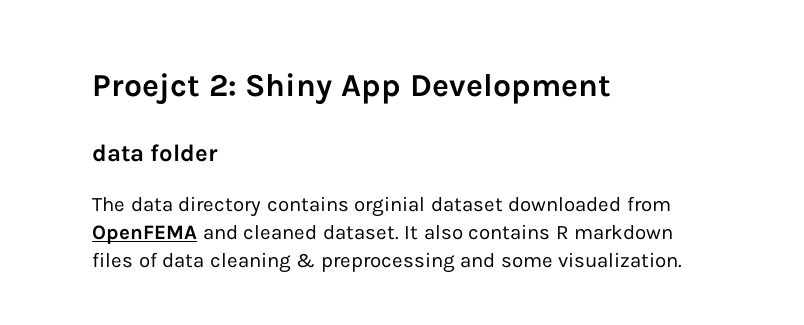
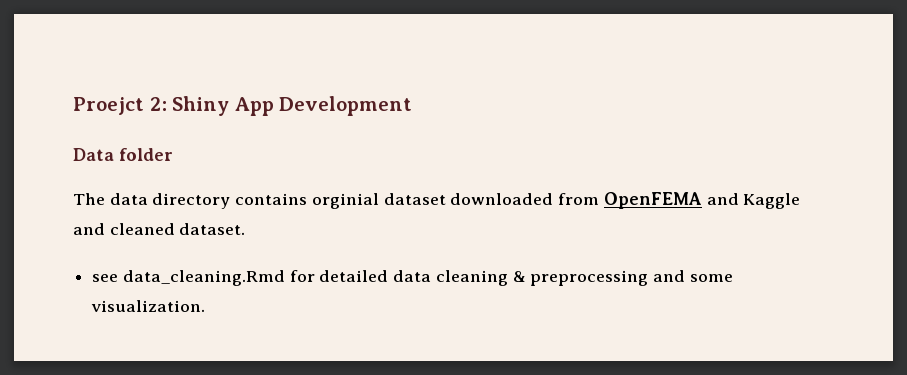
- data folder
+ Data folder
- The data directory contains orginial dataset downloaded from OpenFEMA and cleaned dataset. It also contains R markdown files of data cleaning & preprocessing and some visualization.
+ The data directory contains orginial dataset downloaded from OpenFEMA and Kaggle and cleaned dataset.
+ see data_cleaning.Rmd for detailed data cleaning & preprocessing and some visualization.

